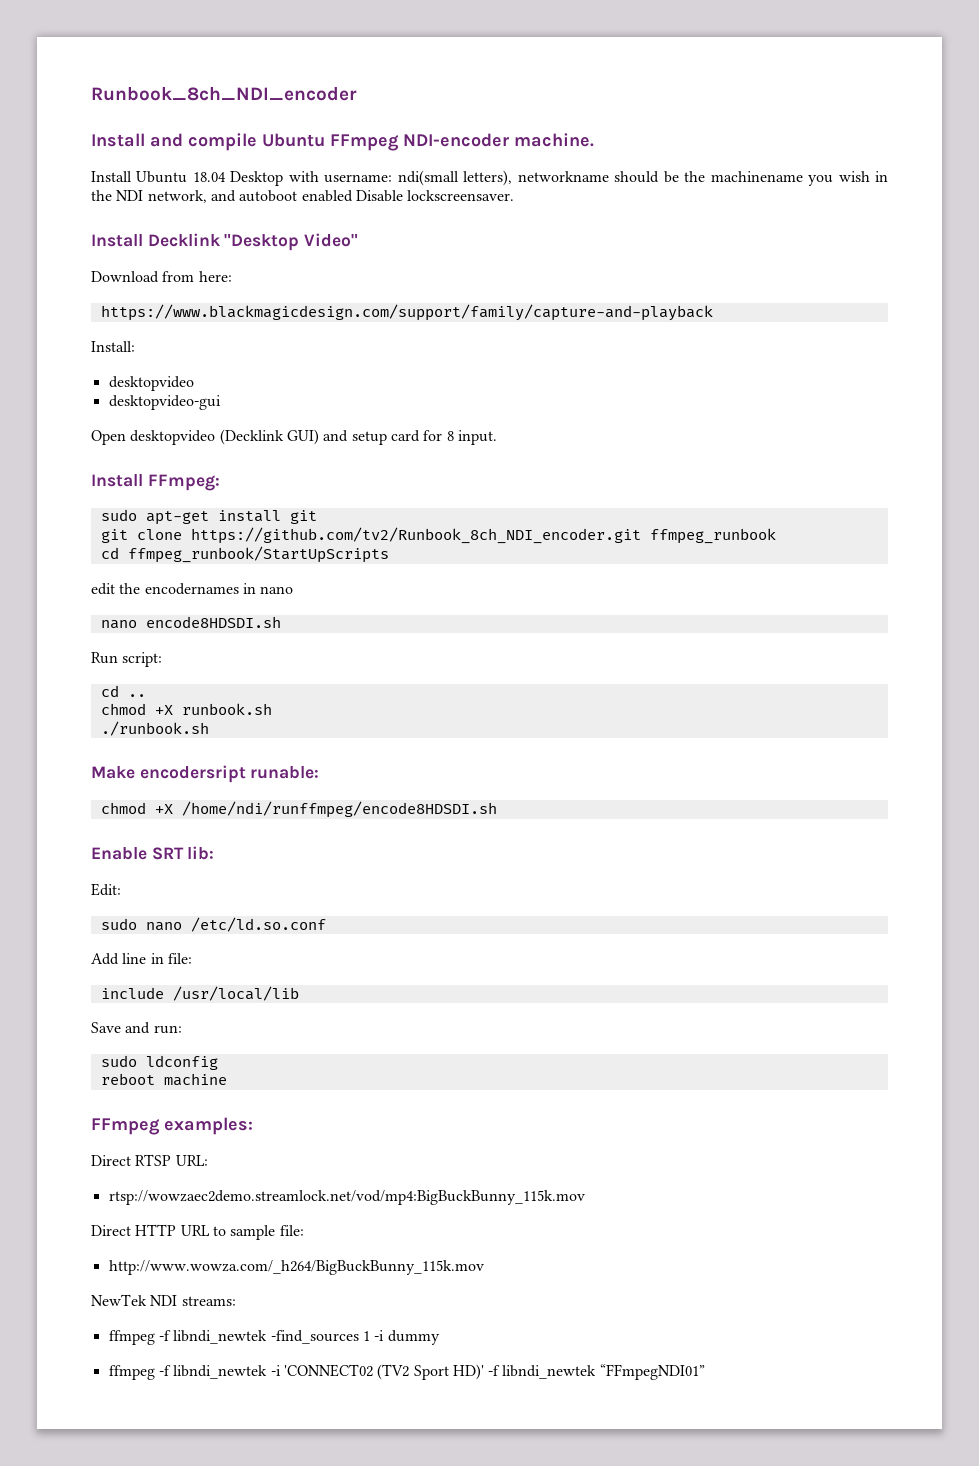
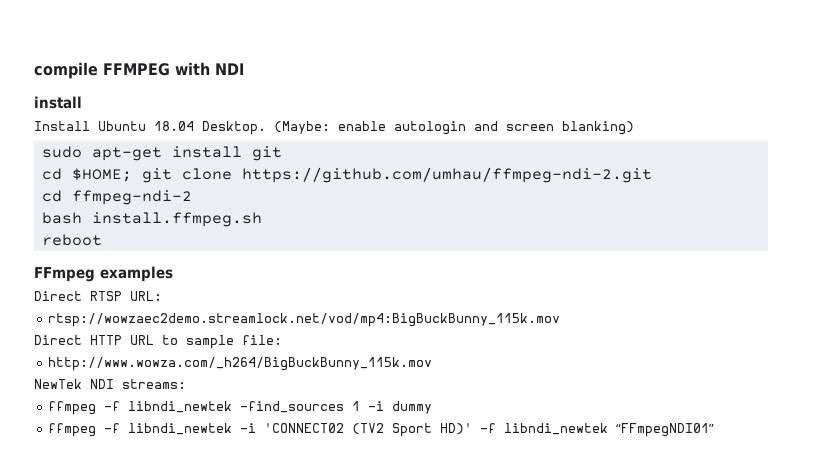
- Runbook_8ch_NDI_encoder
- Install and compile Ubuntu FFmpeg NDI-encoder machine.
- Install Ubuntu 18.04 Desktop with username: ndi(small letters), networkname should be the machinename you wish in the NDI network, and autoboot enabled Disable lockscreensaver.
- Install Decklink "Desktop Video"
- Download from here:
- https://www.blackmagicdesign.com/support/family/capture-and-playback
- Install:
- desktopvideo
- desktopvideo-gui
- Open desktopvideo (Decklink GUI) and setup card for 8 input.
- Install FFmpeg:
+ compile FFMPEG with NDI
+ install
+ Install Ubuntu 18.04 Desktop. (Maybe: enable autologin and screen blanking)
  sudo apt-get install git
- git clone https://github.com/tv2/Runbook_8ch_NDI_encoder.git ffmpeg_runbook
- cd ffmpeg_runbook/StartUpScripts
- edit the encodernames in nano
- nano encode8HDSDI.sh
- Run script:
- cd ..
- chmod +X runbook.sh
- ./runbook.sh
- Make encodersript runable:
- chmod +X /home/ndi/runffmpeg/encode8HDSDI.sh
- Enable SRT lib:
- Edit:
- sudo nano /etc/ld.so.conf
- Add line in file:
- include /usr/local/lib
- Save and run:
- sudo ldconfig
+ cd $HOME; git clone https://github.com/umhau/ffmpeg-ndi-2.git
+ cd ffmpeg-ndi-2
+ bash install.ffmpeg.sh
- reboot machine
- FFmpeg examples:
+ reboot
+ FFmpeg examples

